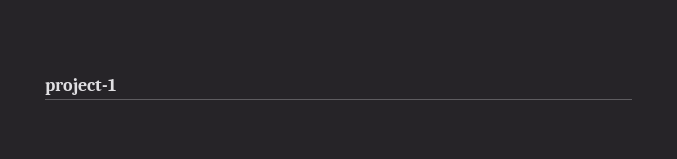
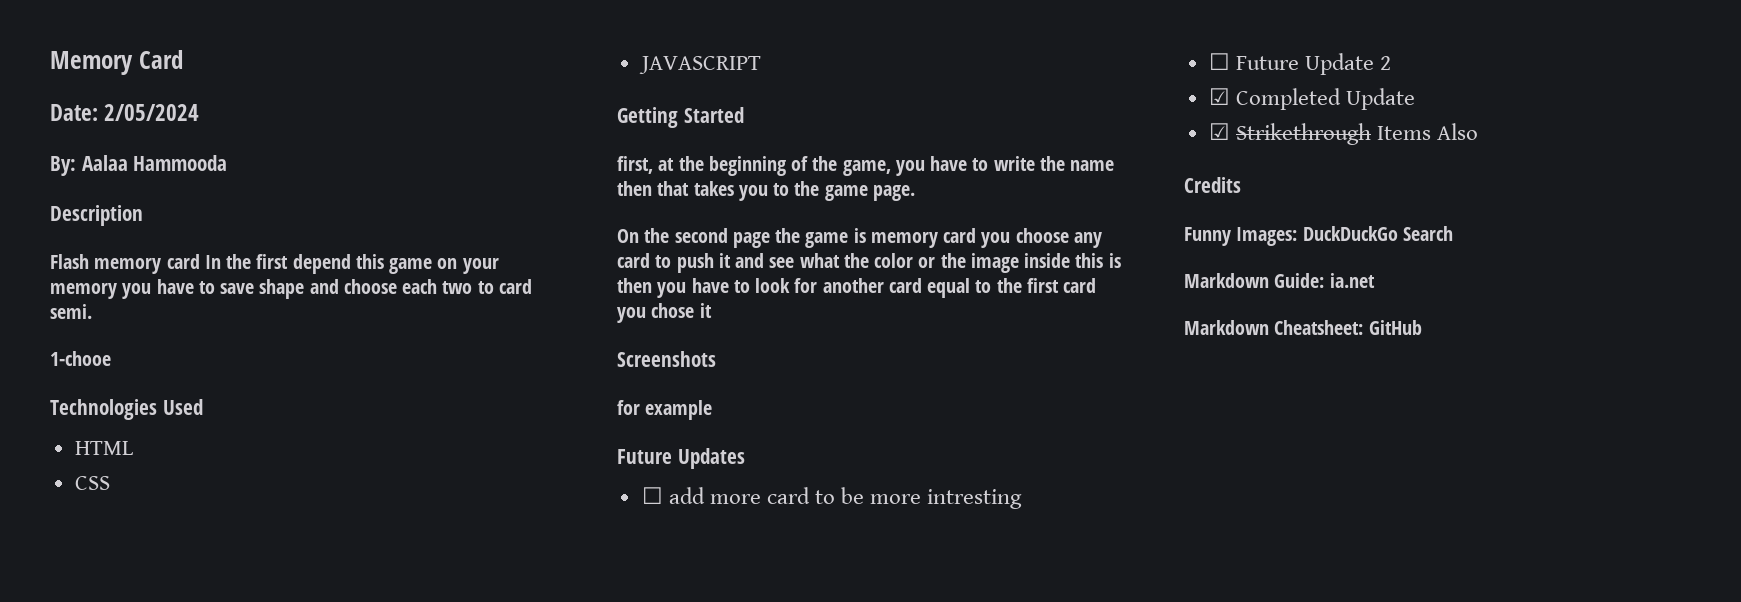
- project-1
+ Memory Card
+ Date: 2/05/2024
+ By: Aalaa Hammooda
+ Description
+ Flash memory card In the first depend this game on your memory you have to save shape and choose each two to card semi.
+ 1-chooe
+ Technologies Used
+ HTML
+ CSS
+ JAVASCRIPT
+ Getting Started
+ first, at the beginning of the game, you have to write the name then that takes you to the game page.
+ On the second page the game is memory card you choose any card to push it and see what the color or the image inside this is then you have to look for another card equal to the first card you chose it
+ Screenshots
+ for example
+ Future Updates
+ ☐ add more card to be more intresting
+ ☐ Future Update 2
+ ☑ Completed Update
+ ☑ Strikethrough Items Also
+ Credits
+ Funny Images: DuckDuckGo Search
+ Markdown Guide: ia.net
+ Markdown Cheatsheet: GitHub

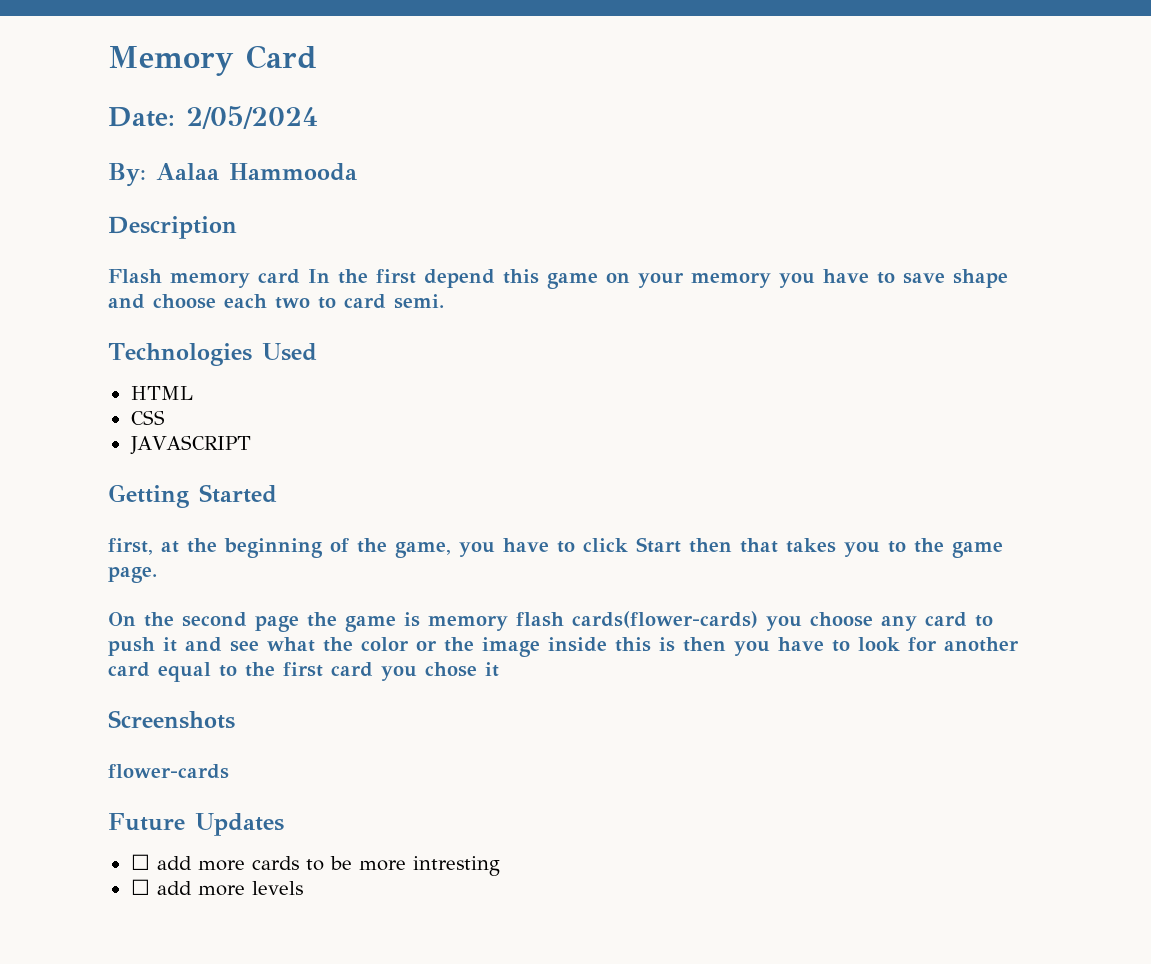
- 1-chooe
- first, at the beginning of the game, you have to write the name then that takes you to the game page.
+ first, at the beginning of the game, you have to click Start then that takes you to the game page.
- On the second page the game is memory card you choose any card to push it and see what the color or the image inside this is then you have to look for another card equal to the first card you chose it
+ On the second page the game is memory flash cards(flower-cards) you choose any card to push it and see what the color or the image inside this is then you have to look for another card equal to the first card you chose it
- for example
+ flower-cards
- ☐ add more card to be more intresting
+ ☐ add more cards to be more intresting
- ☐ Future Update 2
- ☑ Completed Update
- ☑ Strikethrough Items Also
- Credits
- Funny Images: DuckDuckGo Search
- Markdown Guide: ia.net
- Markdown Cheatsheet: GitHub
+ ☐ add more levels

